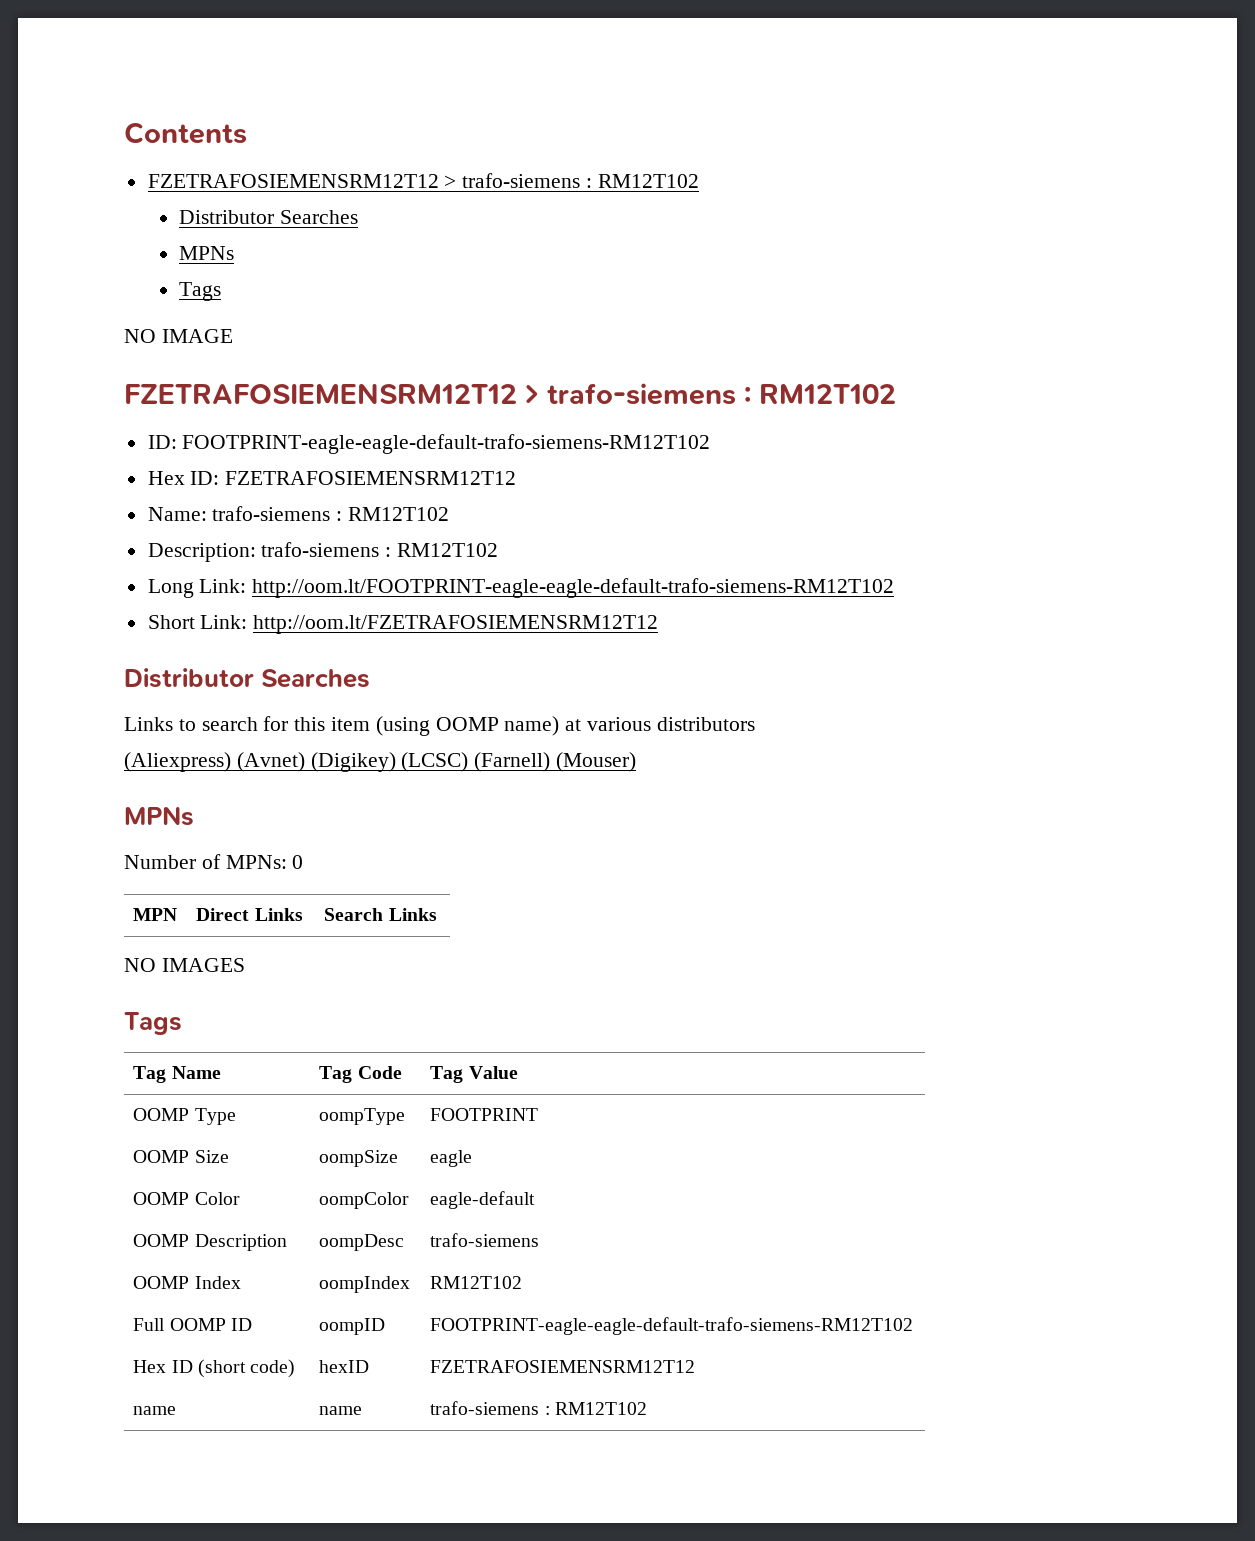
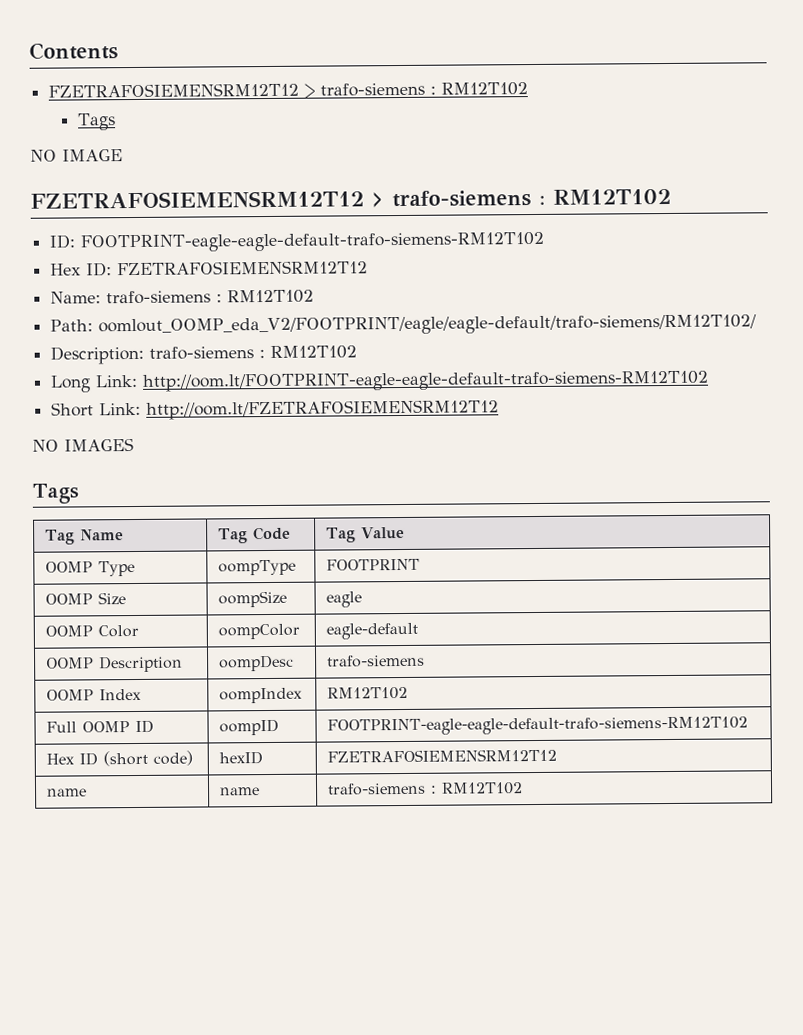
  Contents
  FZETRAFOSIEMENSRM12T12 > trafo-siemens : RM12T102
- Distributor Searches
- MPNs
+ Path: oomlout_OOMP_eda_V2/FOOTPRINT/eagle/eagle-default/trafo-siemens/RM12T102/
  Short Link: http://oom.lt/FZETRAFOSIEMENSRM12T12
- Distributor Searches
- Links to search for this item (using OOMP name) at various distributors
- (Aliexpress) (Avnet) (Digikey) (LCSC) (Farnell) (Mouser)
- MPNs
- Number of MPNs: 0
- MPN | Direct Links | Search Links

